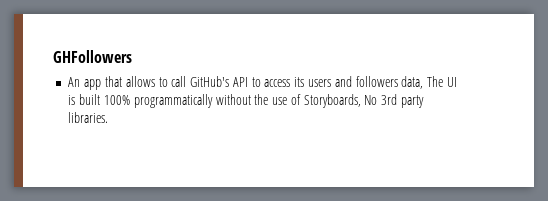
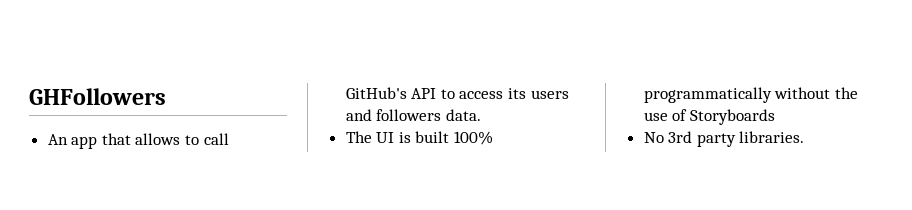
- An app that allows to call GitHub's API to access its users and followers data, The UI is built 100% programmatically without the use of Storyboards, No 3rd party libraries.
+ An app that allows to call GitHub's API to access its users and followers data.
+ The UI is built 100% programmatically without the use of Storyboards
+ No 3rd party libraries.

